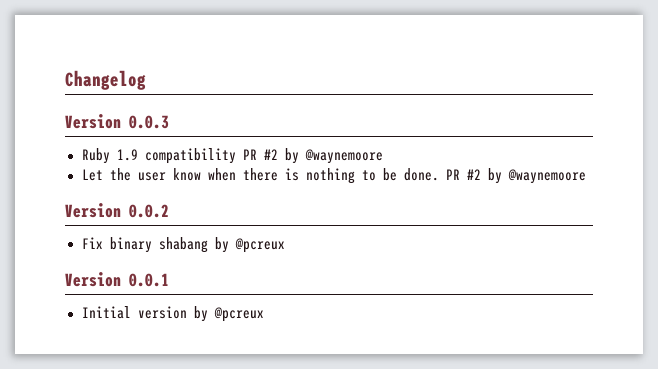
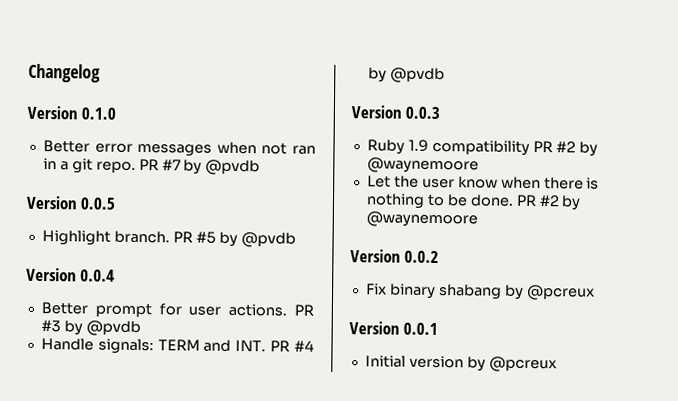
+ Version 0.1.0
+ Better error messages when not ran in a git repo. PR #7 by @pvdb
+ Version 0.0.5
+ Highlight branch. PR #5 by @pvdb
+ Version 0.0.4
+ Better prompt for user actions. PR #3 by @pvdb
+ Handle signals: TERM and INT. PR #4 by @pvdb

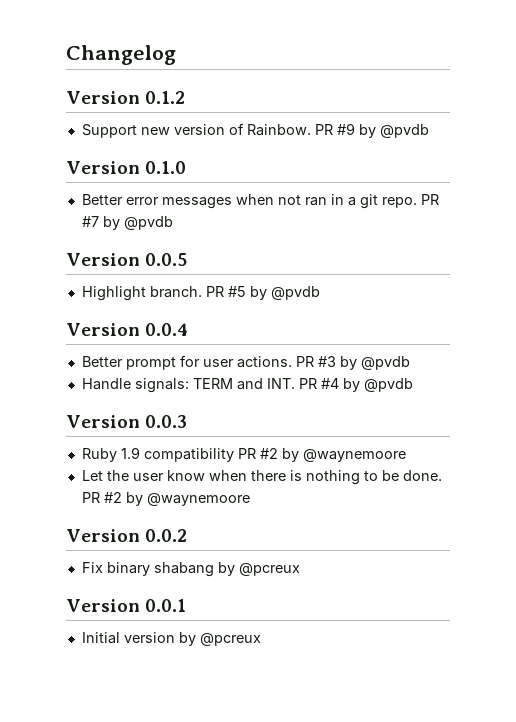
+ Version 0.1.2
+ Support new version of Rainbow. PR #9 by @pvdb

